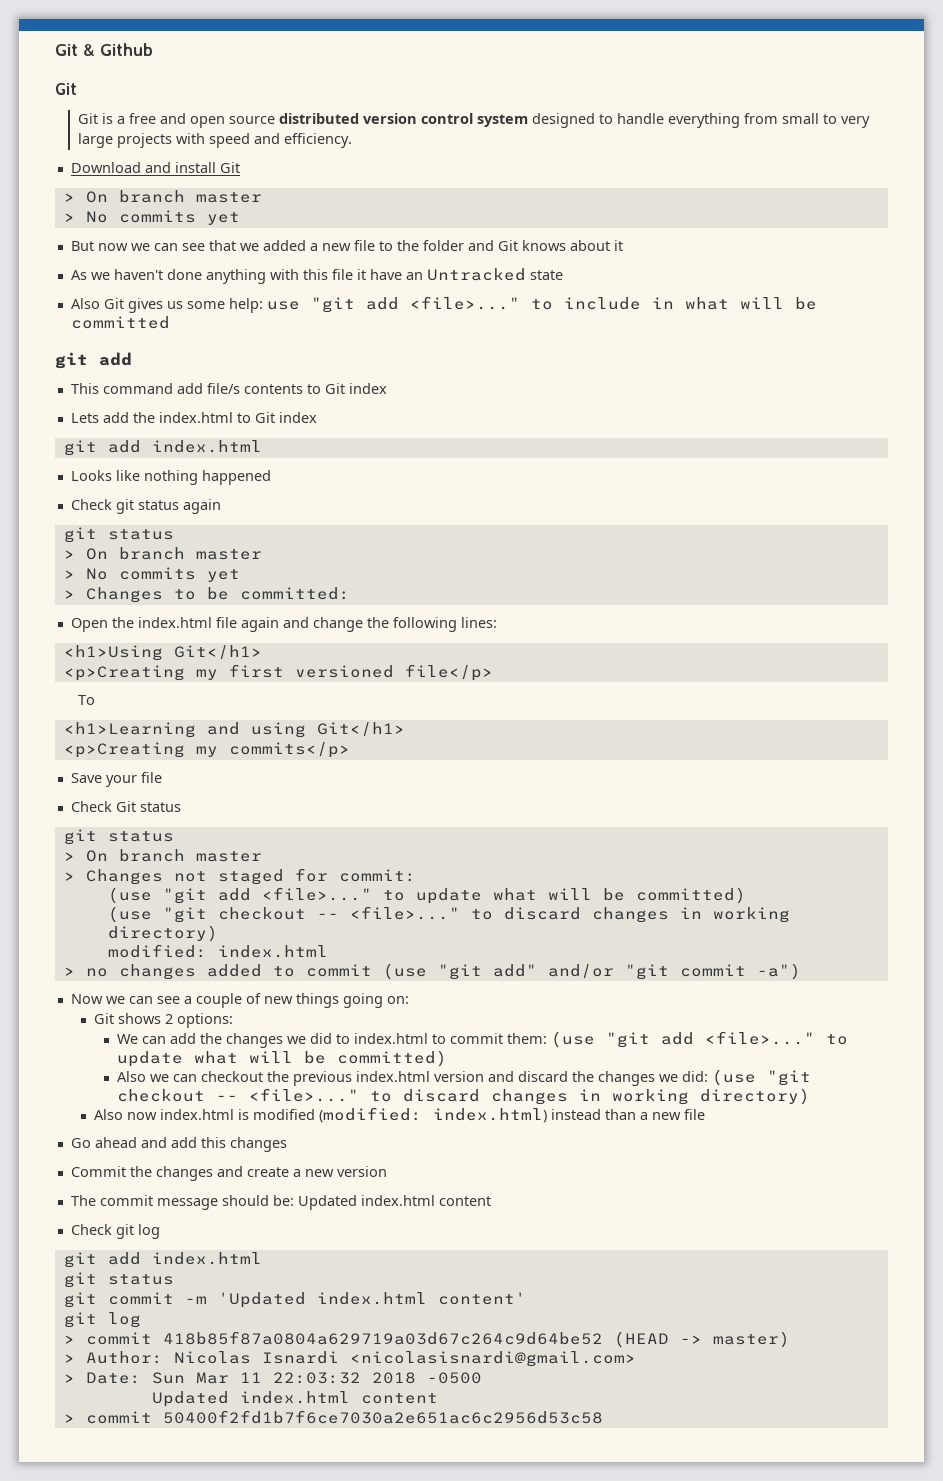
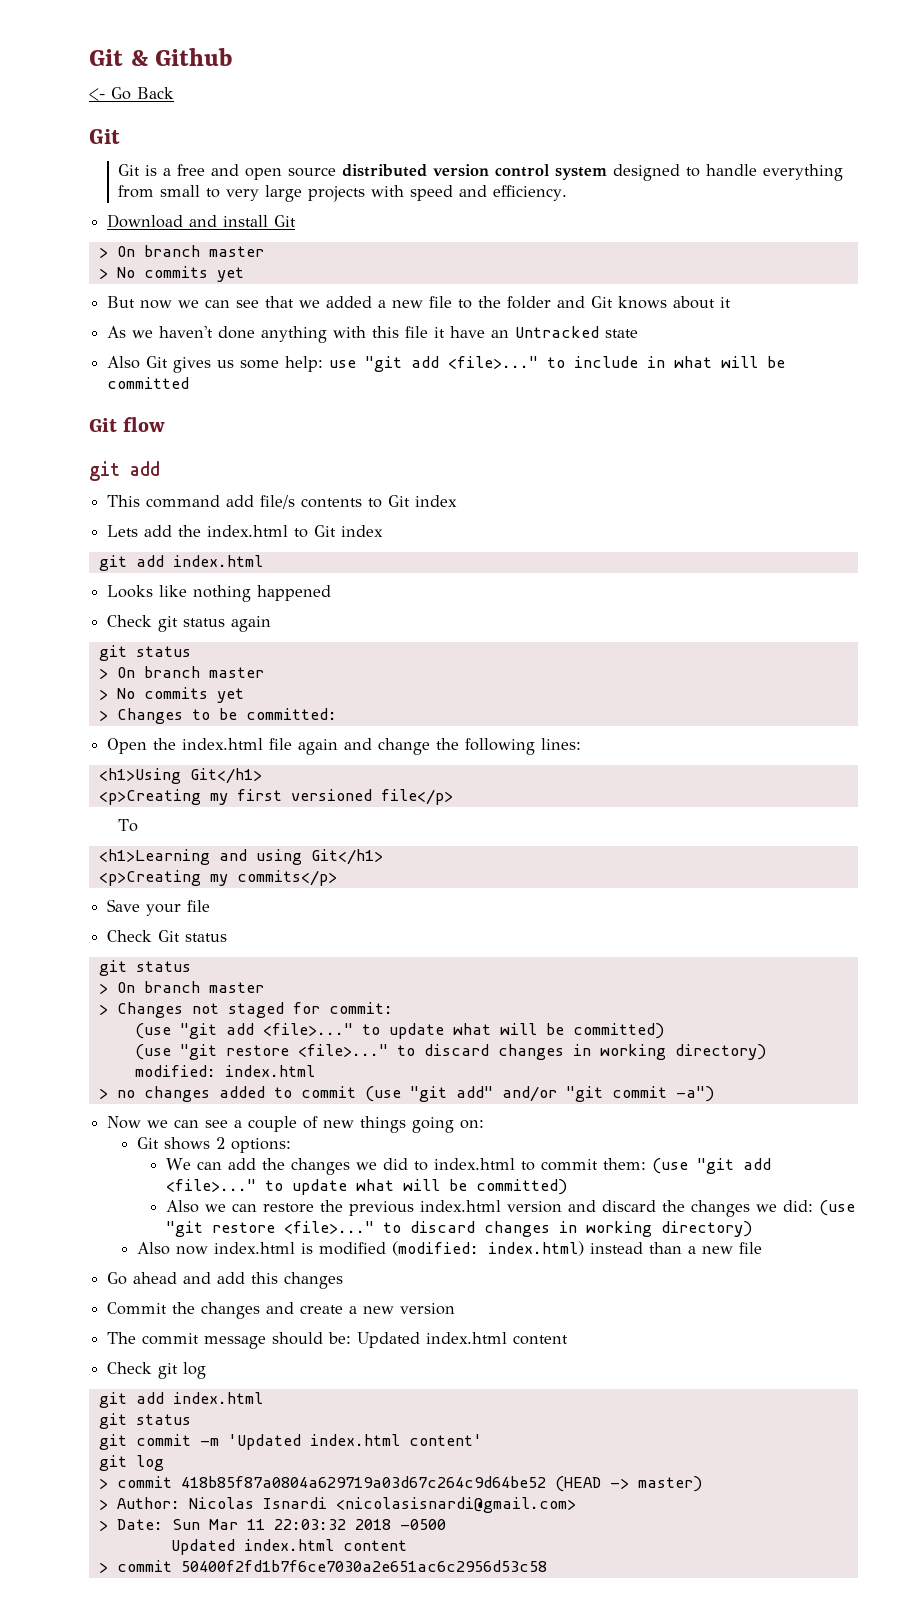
+ <- Go Back
+ Git flow
  > Changes not staged for commit:
  (use "git add <file>..." to update what will be committed)
- (use "git checkout -- <file>..." to discard changes in working directory)
+ (use "git restore <file>..." to discard changes in working directory)
- Also we can checkout the previous index.html version and discard the changes we did: (use "git checkout -- <file>..." to discard changes in working directory)
+ Also we can restore the previous index.html version and discard the changes we did: (use "git restore <file>..." to discard changes in working directory)

